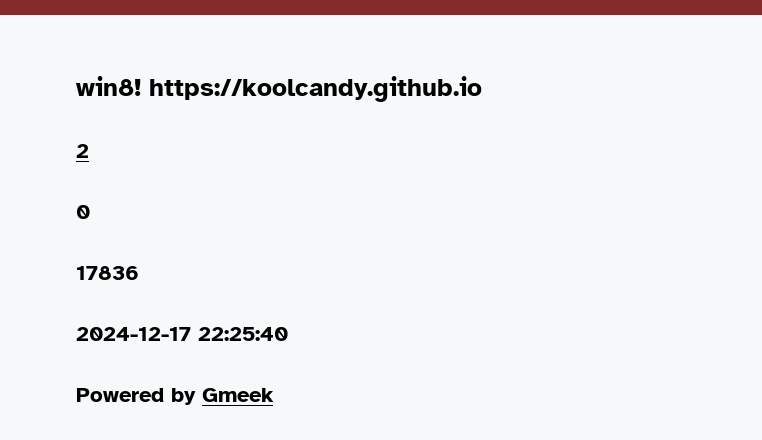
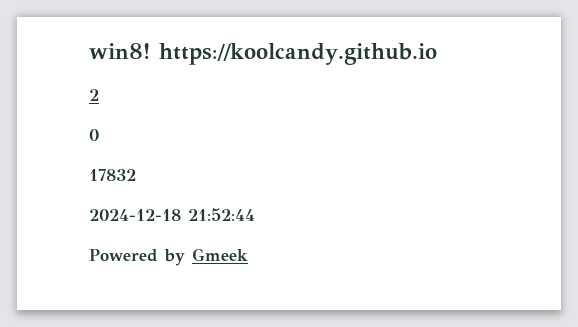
- 17836
- 2024-12-17 22:25:40
+ 17832
+ 2024-12-18 21:52:44

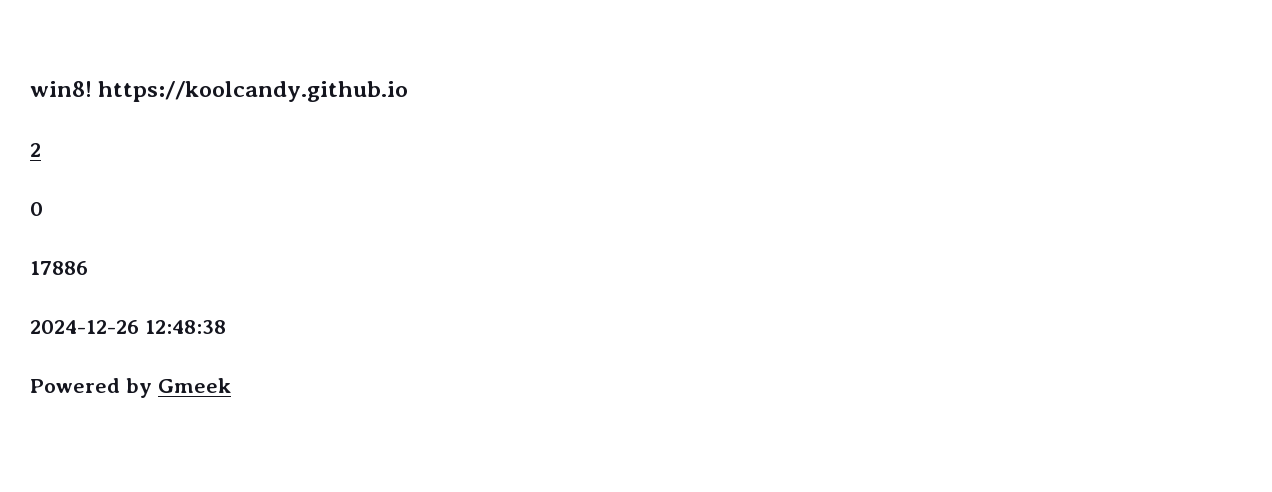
- 17832
- 2024-12-18 21:52:44
+ 17886
+ 2024-12-26 12:48:38

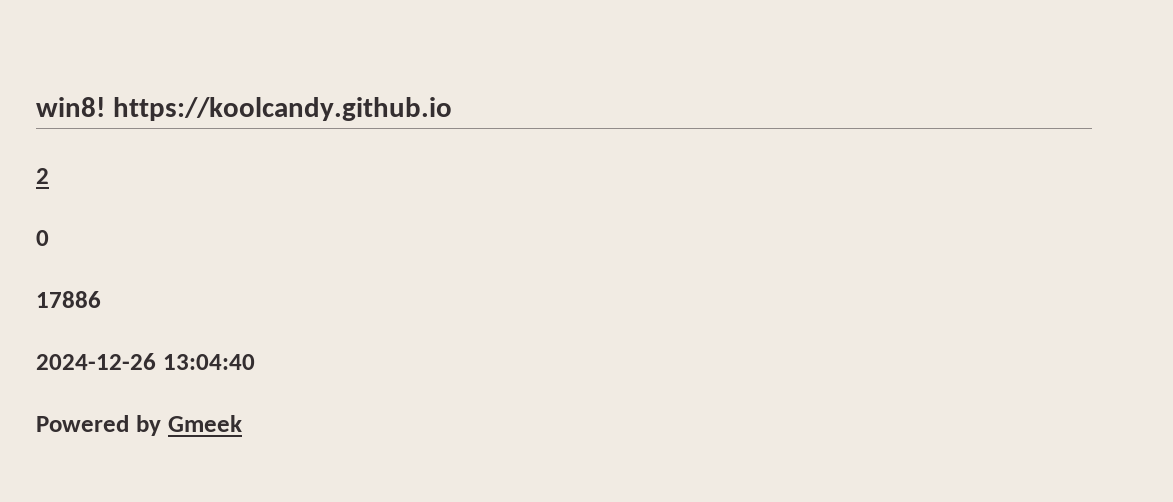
- 2024-12-26 12:48:38
+ 2024-12-26 13:04:40

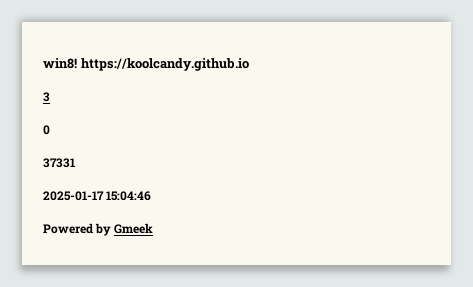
- 2
+ 3
- 17886
- 2024-12-26 13:04:40
+ 37331
+ 2025-01-17 15:04:46

